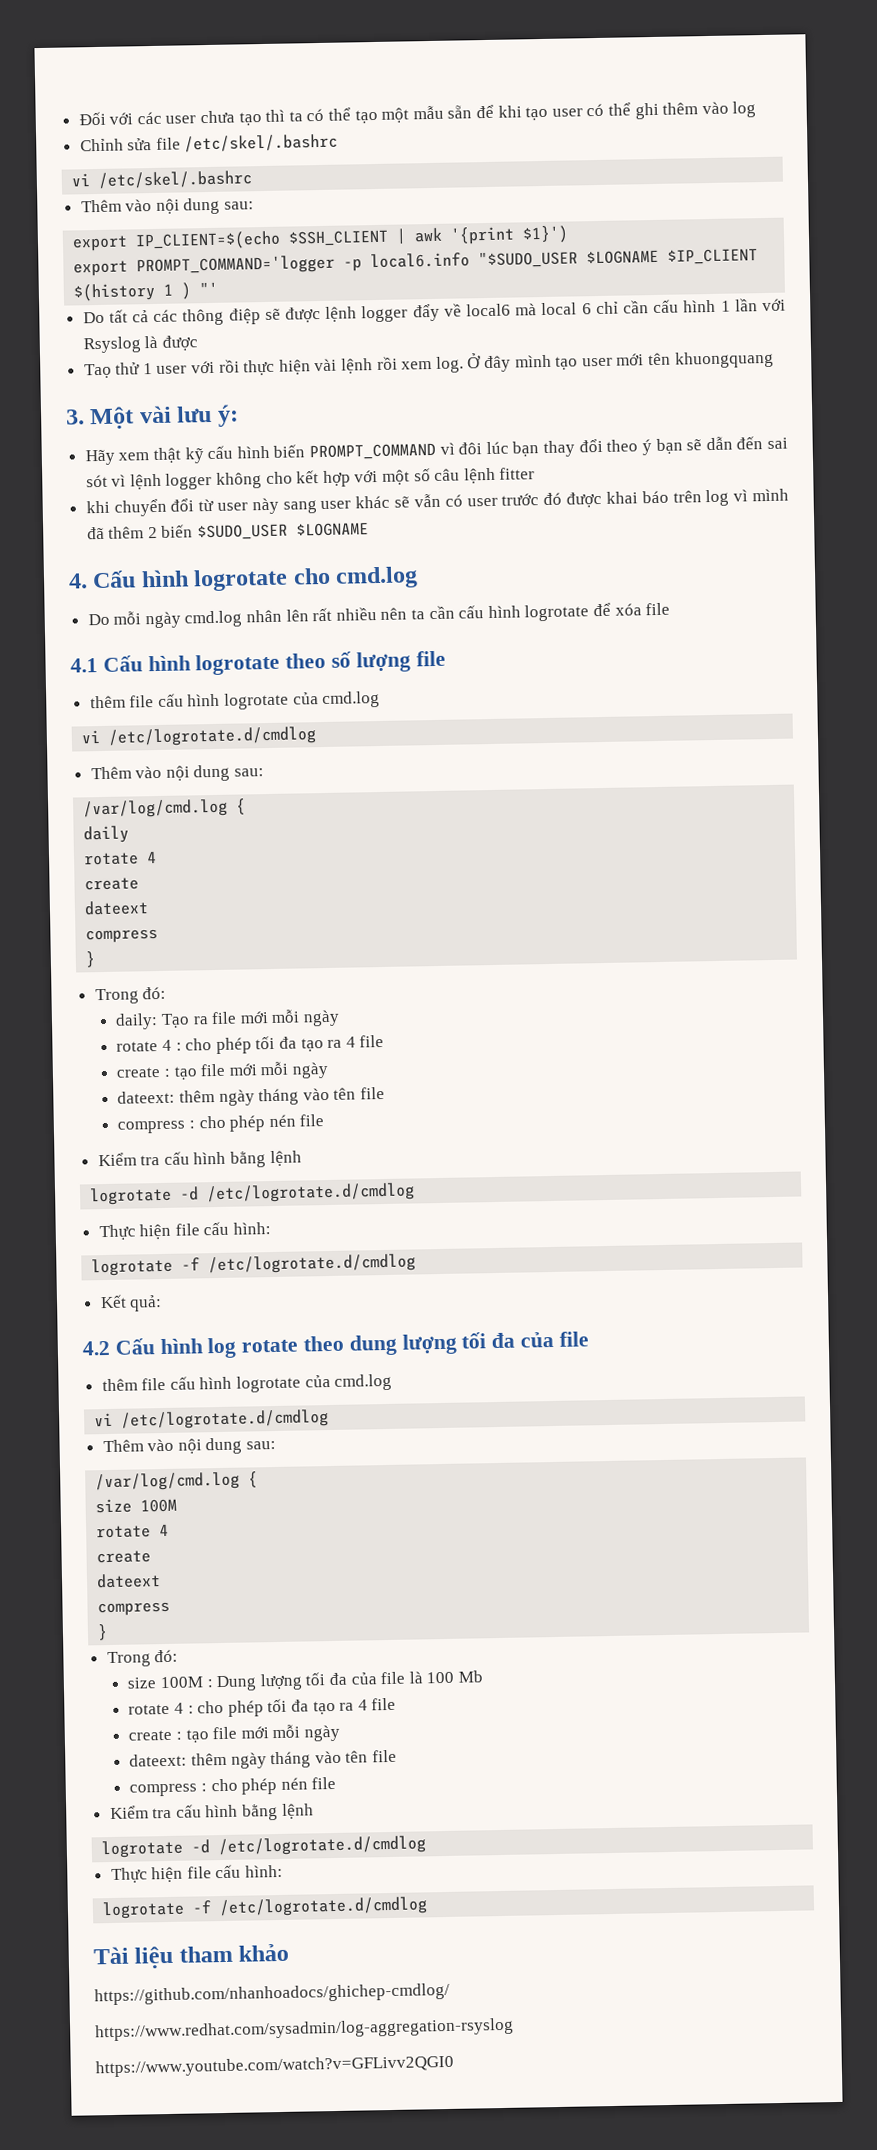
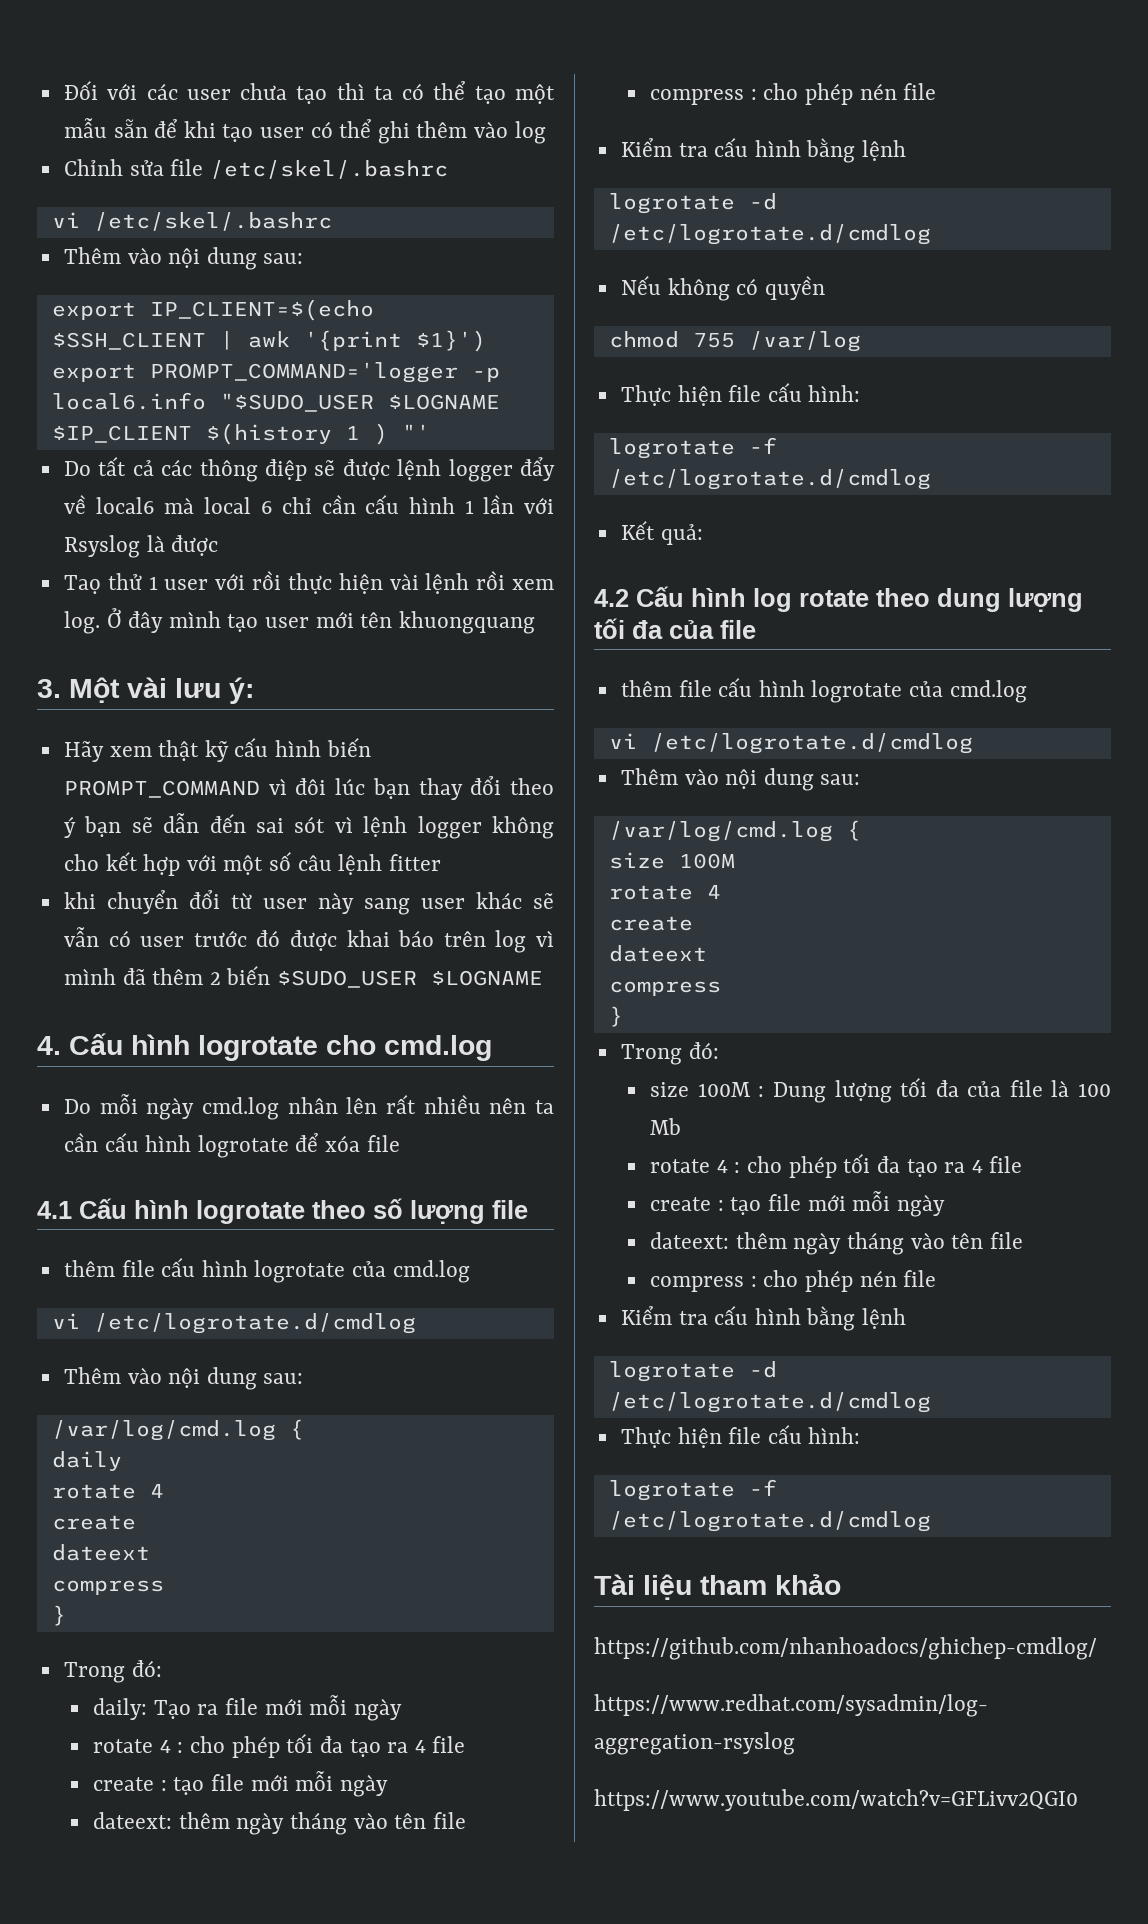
+ Nếu không có quyền
+ chmod 755 /var/log

